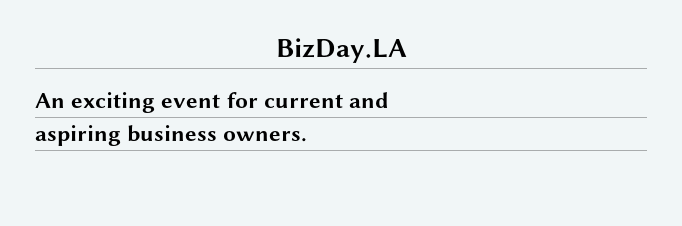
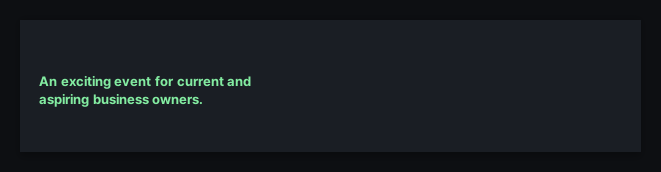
- BizDay.LA

